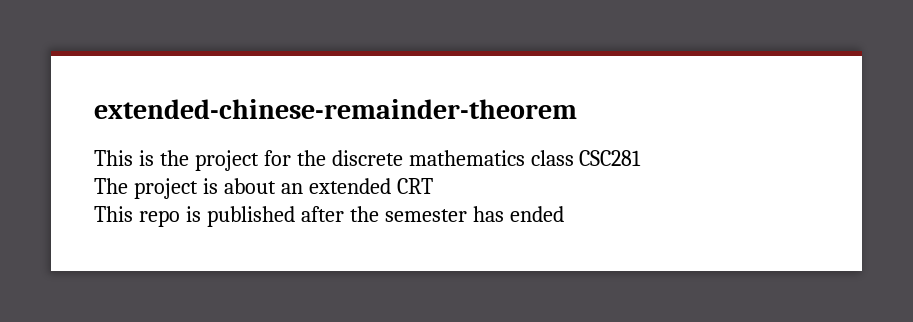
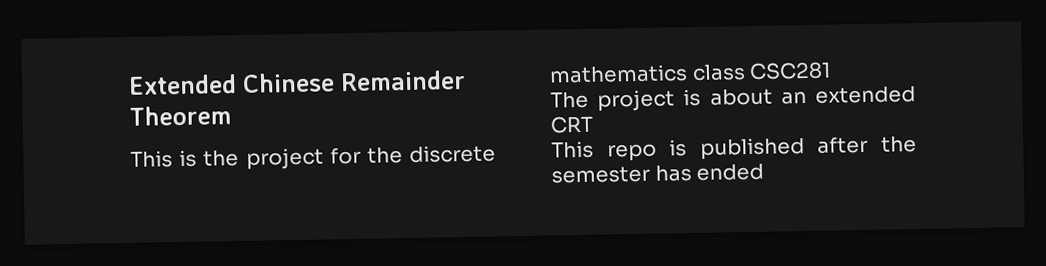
- extended-chinese-remainder-theorem
+ Extended Chinese Remainder Theorem

